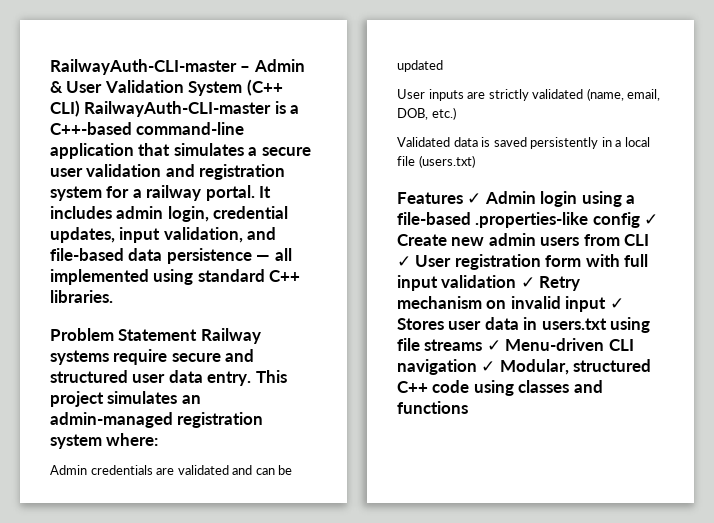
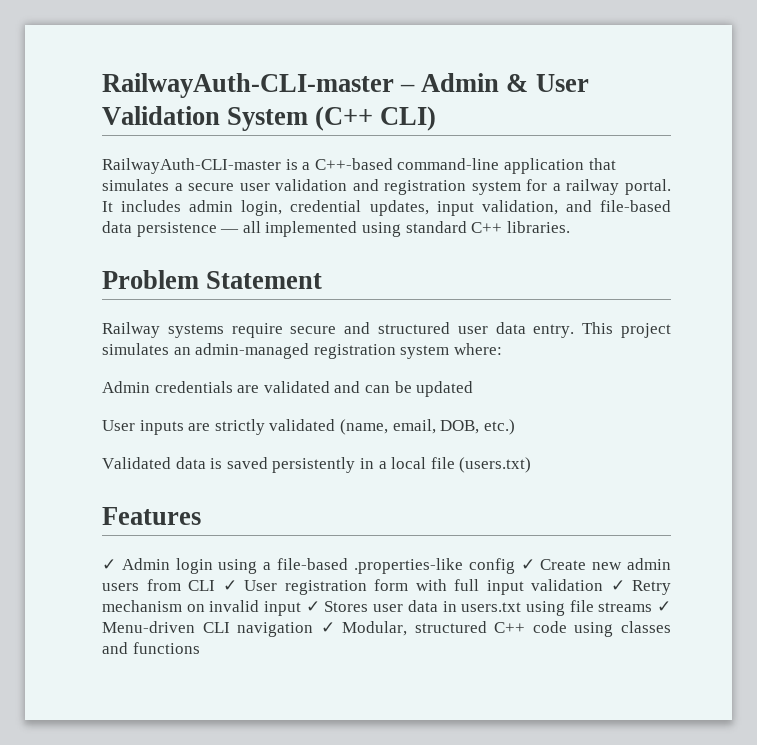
- RailwayAuth-CLI-master – Admin & User Validation System (C++ CLI) RailwayAuth-CLI-master is a C++-based command-line application that simulates a secure user validation and registration system for a railway portal.
+ RailwayAuth-CLI-master – Admin & User Validation System (C++ CLI)
+ RailwayAuth-CLI-master is a C++-based command-line application that simulates a secure user validation and registration system for a railway portal.
- Problem Statement Railway systems require secure and structured user data entry.
+ Problem Statement
+ Railway systems require secure and structured user data entry.
- Features ✓ Admin login using a file-based .properties-like config ✓ Create new admin users from CLI ✓ User registration form with full input validation ✓ Retry mechanism on invalid input ✓ Stores user data in users.txt using file streams ✓ Menu-driven CLI navigation ✓ Modular, structured C++ code using classes and functions
+ Features
+ ✓ Admin login using a file-based .properties-like config ✓ Create new admin users from CLI ✓ User registration form with full input validation ✓ Retry mechanism on invalid input ✓ Stores user data in users.txt using file streams ✓ Menu-driven CLI navigation ✓ Modular, structured C++ code using classes and functions

